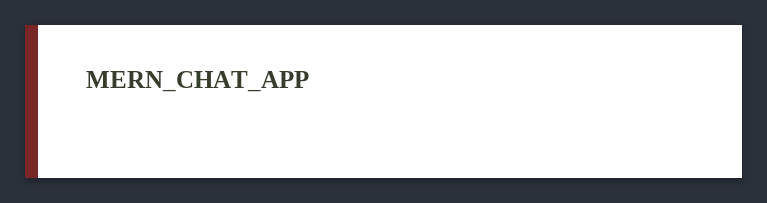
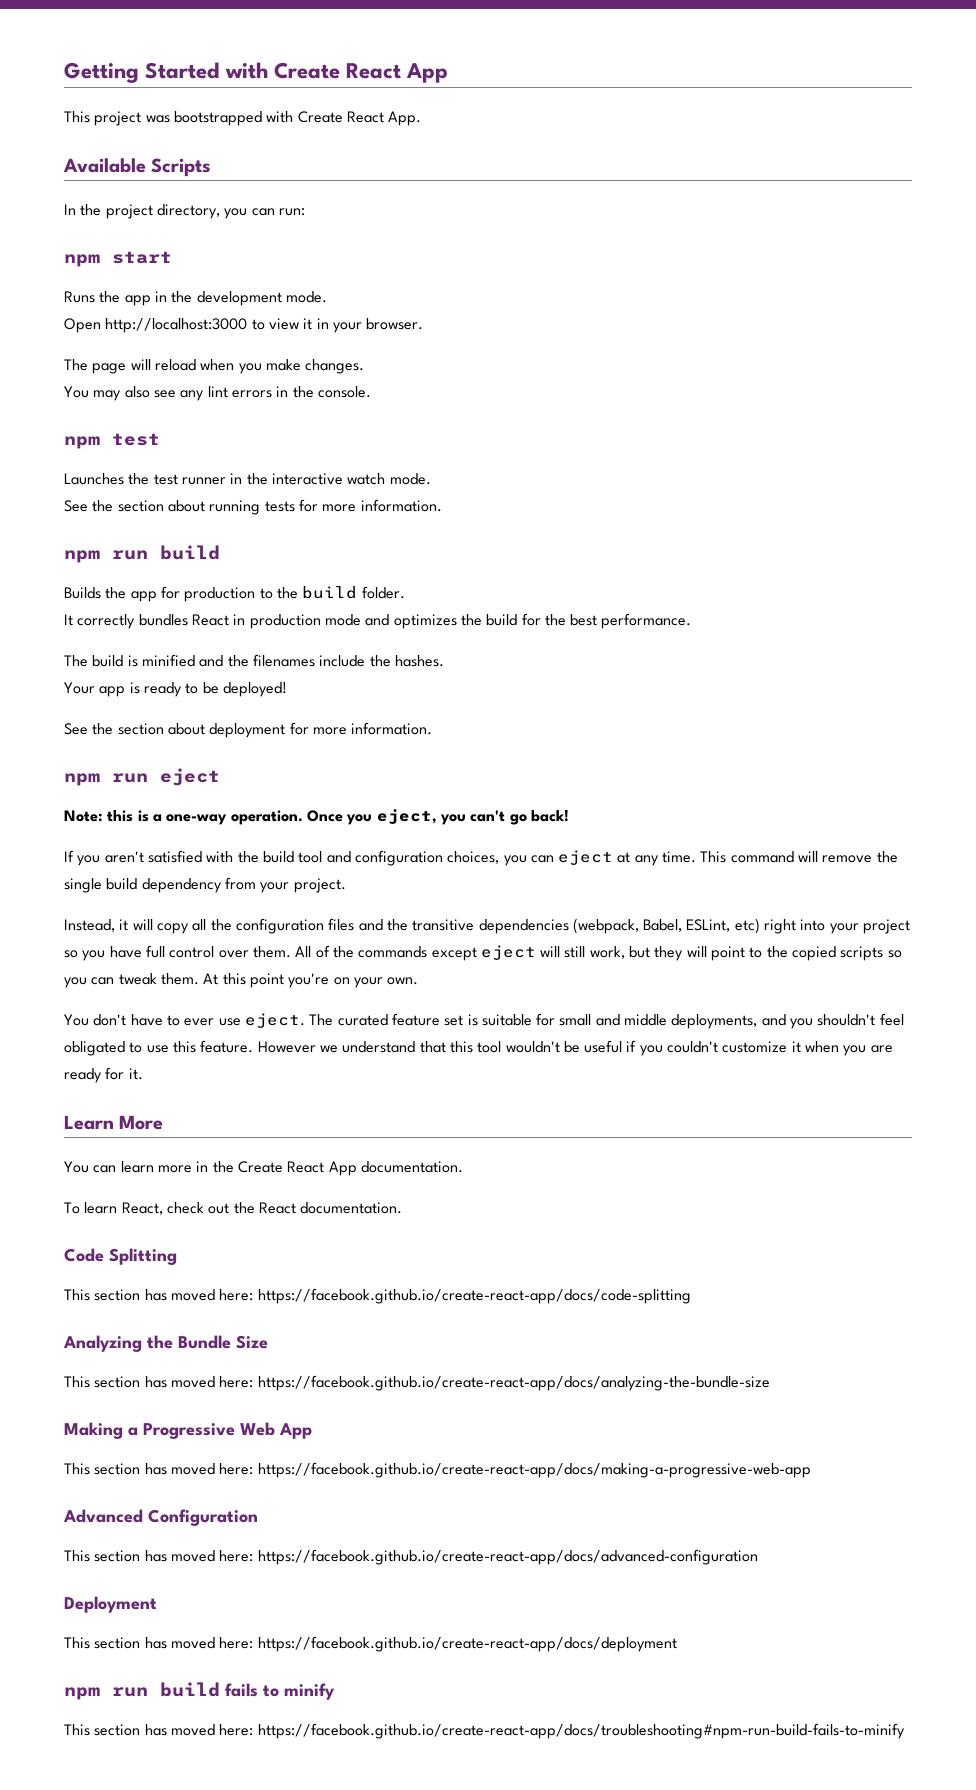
- MERN_CHAT_APP
+ Getting Started with Create React App
+ This project was bootstrapped with Create React App.
+ Available Scripts
+ In the project directory, you can run:
+ npm start
+ Runs the app in the development mode.
+ Open http://localhost:3000 to view it in your browser.
+ The page will reload when you make changes.
+ You may also see any lint errors in the console.
+ npm test
+ Launches the test runner in the interactive watch mode.
+ See the section about running tests for more information.
+ npm run build
+ Builds the app for production to the build folder.
+ It correctly bundles React in production mode and optimizes the build for the best performance.
+ The build is minified and the filenames include the hashes.
+ Your app is ready to be deployed!
+ See the section about deployment for more information.
+ npm run eject
+ Note: this is a one-way operation. Once you eject, you can't go back!
+ If you aren't satisfied with the build tool and configuration choices, you can eject at any time. This command will remove the single build dependency from your project.
+ Instead, it will copy all the configuration files and the transitive dependencies (webpack, Babel, ESLint, etc) right into your project so you have full control over them. All of the commands except eject will still work, but they will point to the copied scripts so you can tweak them. At this point you're on your own.
+ You don't have to ever use eject. The curated feature set is suitable for small and middle deployments, and you shouldn't feel obligated to use this feature. However we understand that this tool wouldn't be useful if you couldn't customize it when you are ready for it.
+ Learn More
+ You can learn more in the Create React App documentation.
+ To learn React, check out the React documentation.
+ Code Splitting
+ This section has moved here: https://facebook.github.io/create-react-app/docs/code-splitting
+ Analyzing the Bundle Size
+ This section has moved here: https://facebook.github.io/create-react-app/docs/analyzing-the-bundle-size
+ Making a Progressive Web App
+ This section has moved here: https://facebook.github.io/create-react-app/docs/making-a-progressive-web-app
+ Advanced Configuration
+ This section has moved here: https://facebook.github.io/create-react-app/docs/advanced-configuration
+ Deployment
+ This section has moved here: https://facebook.github.io/create-react-app/docs/deployment
+ npm run build fails to minify
+ This section has moved here: https://facebook.github.io/create-react-app/docs/troubleshooting#npm-run-build-fails-to-minify

